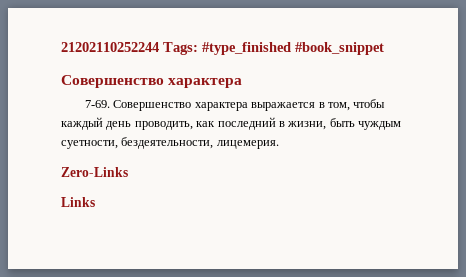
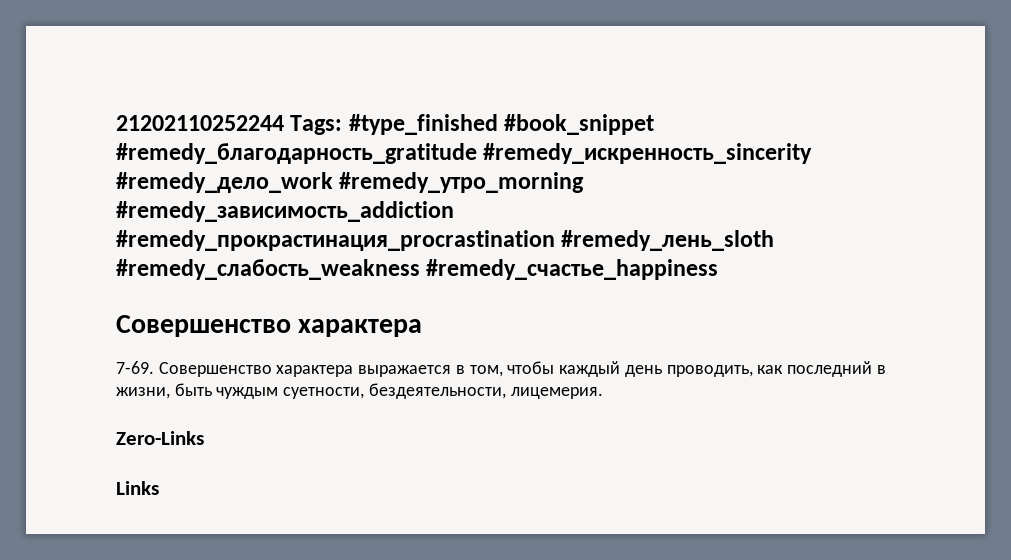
- 21202110252244 Tags: #type_finished #book_snippet
+ 21202110252244 Tags: #type_finished #book_snippet #remedy_благодарность_gratitude #remedy_искренность_sincerity #remedy_дело_work #remedy_утро_morning #remedy_зависимость_addiction #remedy_прокрастинация_procrastination #remedy_лень_sloth #remedy_слабость_weakness #remedy_счастье_happiness

